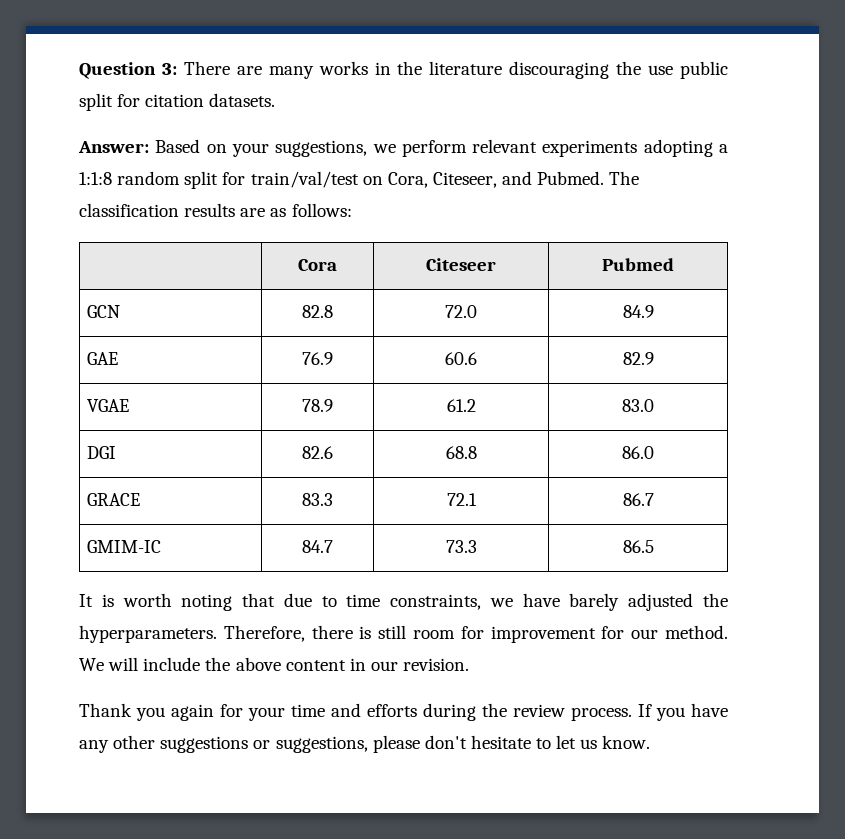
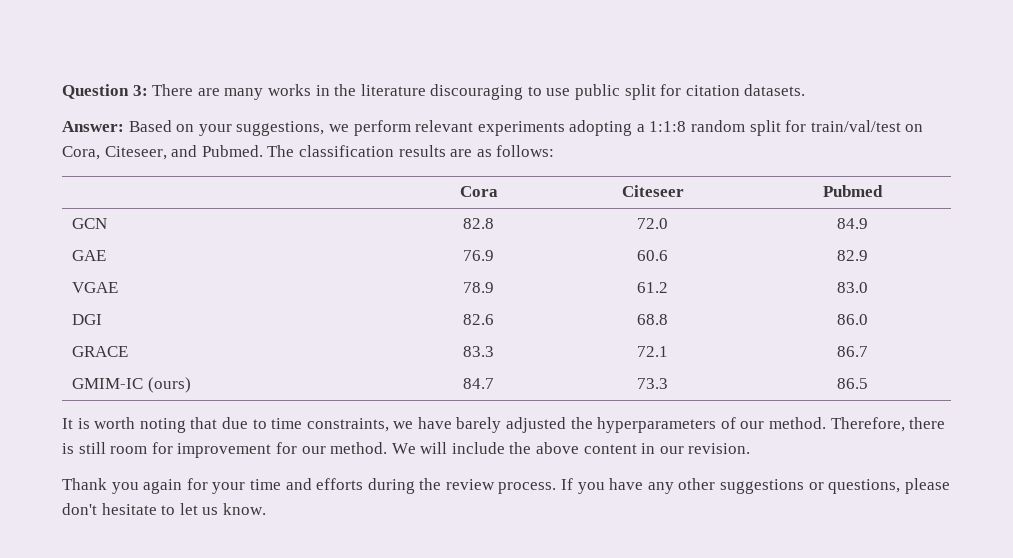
- Question 3: There are many works in the literature discouraging the use public split for citation datasets.
+ Question 3: There are many works in the literature discouraging to use public split for citation datasets.
- GMIM-IC | 84.7 | 73.3 | 86.5
+ GMIM-IC (ours) | 84.7 | 73.3 | 86.5
- It is worth noting that due to time constraints, we have barely adjusted the hyperparameters.
+ It is worth noting that due to time constraints, we have barely adjusted the hyperparameters of our method.
- If you have any other suggestions or suggestions, please don't hesitate to let us know.
+ If you have any other suggestions or questions, please don't hesitate to let us know.

